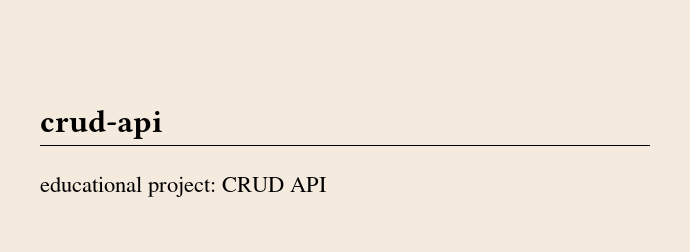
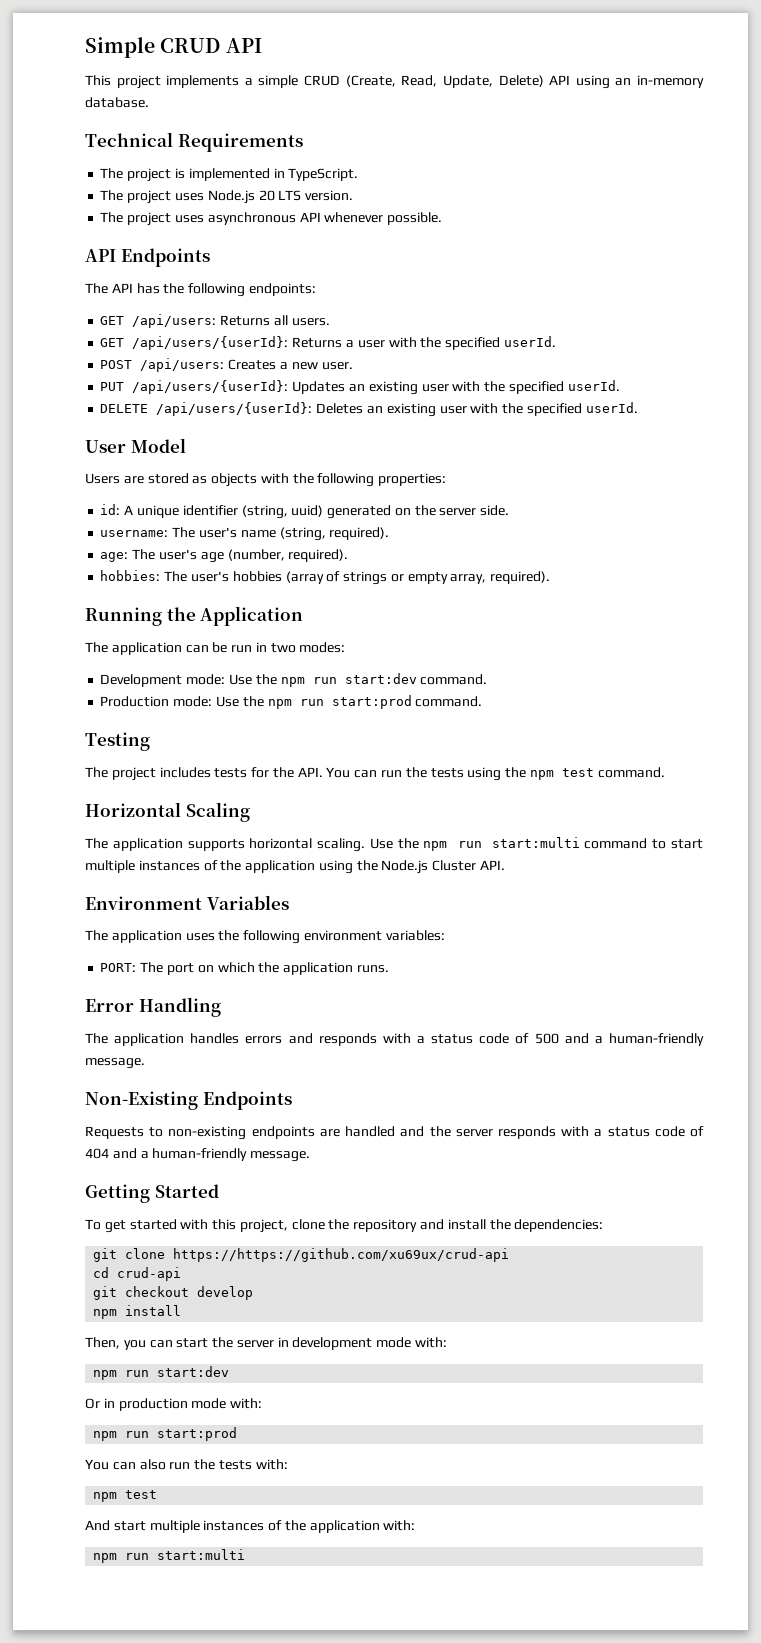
- crud-api
- educational project: CRUD API
+ Simple CRUD API
+ This project implements a simple CRUD (Create, Read, Update, Delete) API using an in-memory database.
+ Technical Requirements
+ The project is implemented in TypeScript.
+ The project uses Node.js 20 LTS version.
+ The project uses asynchronous API whenever possible.
+ API Endpoints
+ The API has the following endpoints:
+ GET /api/users: Returns all users.
+ GET /api/users/{userId}: Returns a user with the specified userId.
+ POST /api/users: Creates a new user.
+ PUT /api/users/{userId}: Updates an existing user with the specified userId.
+ DELETE /api/users/{userId}: Deletes an existing user with the specified userId.
+ User Model
+ Users are stored as objects with the following properties:
+ id: A unique identifier (string, uuid) generated on the server side.
+ username: The user's name (string, required).
+ age: The user's age (number, required).
+ hobbies: The user's hobbies (array of strings or empty array, required).
+ Running the Application
+ The application can be run in two modes:
+ Development mode: Use the npm run start:dev command.
+ Production mode: Use the npm run start:prod command.
+ Testing
+ The project includes tests for the API. You can run the tests using the npm test command.
+ Horizontal Scaling
+ The application supports horizontal scaling. Use the npm run start:multi command to start multiple instances of the application using the Node.js Cluster API.
+ Environment Variables
+ The application uses the following environment variables:
+ PORT: The port on which the application runs.
+ Error Handling
+ The application handles errors and responds with a status code of 500 and a human-friendly message.
+ Non-Existing Endpoints
+ Requests to non-existing endpoints are handled and the server responds with a status code of 404 and a human-friendly message.
+ Getting Started
+ To get started with this project, clone the repository and install the dependencies:
+ git clone https://https://github.com/xu69ux/crud-api
+ cd crud-api
+ git checkout develop
+ npm install
+ Then, you can start the server in development mode with:
+ npm run start:dev
+ Or in production mode with:
+ npm run start:prod
+ You can also run the tests with:
+ npm test
+ And start multiple instances of the application with:
+ npm run start:multi

